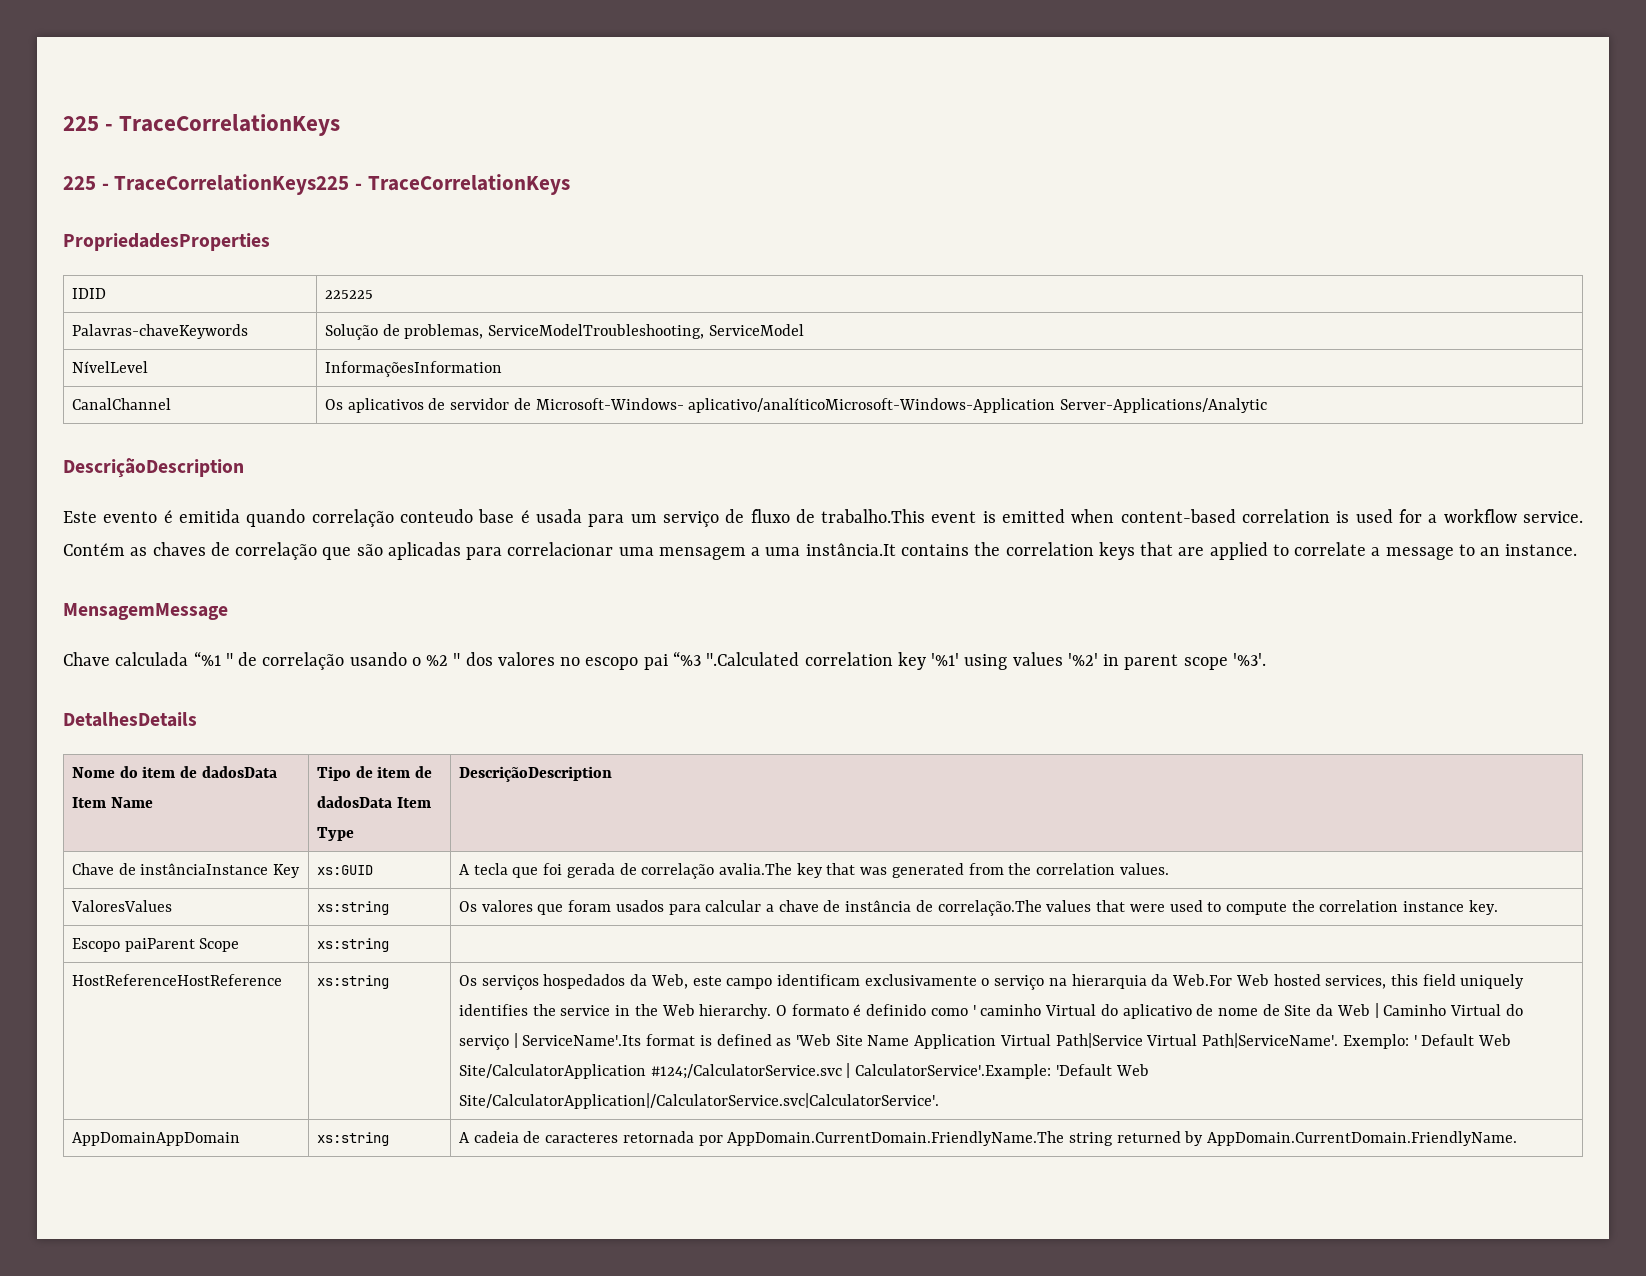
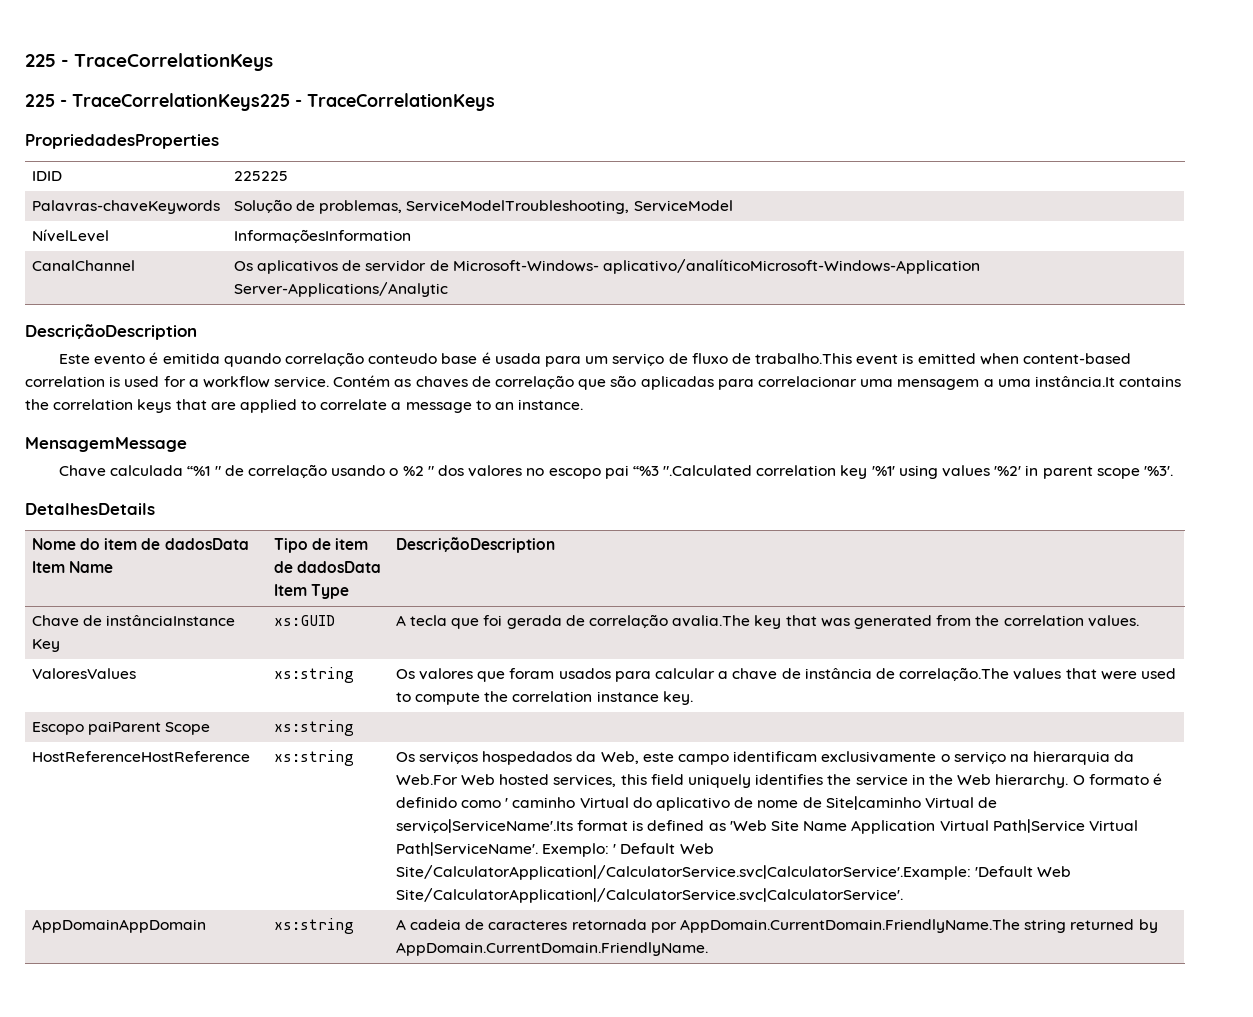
- O formato é definido como ' caminho Virtual do aplicativo de nome de Site da Web | Caminho Virtual do serviço | ServiceName'.Its format is defined as 'Web Site Name Application Virtual Path|Service Virtual Path|ServiceName'.
+ O formato é definido como ' caminho Virtual do aplicativo de nome de Site|caminho Virtual de serviço|ServiceName'.Its format is defined as 'Web Site Name Application Virtual Path|Service Virtual Path|ServiceName'.
- Exemplo: ' Default Web Site/CalculatorApplication #124;/CalculatorService.svc | CalculatorService'.Example: 'Default Web Site/CalculatorApplication|/CalculatorService.svc|CalculatorService'.
+ Exemplo: ' Default Web Site/CalculatorApplication|/CalculatorService.svc|CalculatorService'.Example: 'Default Web Site/CalculatorApplication|/CalculatorService.svc|CalculatorService'.

